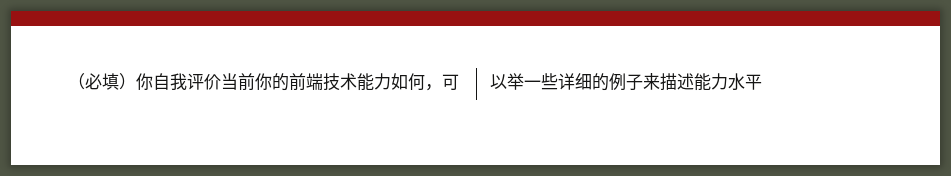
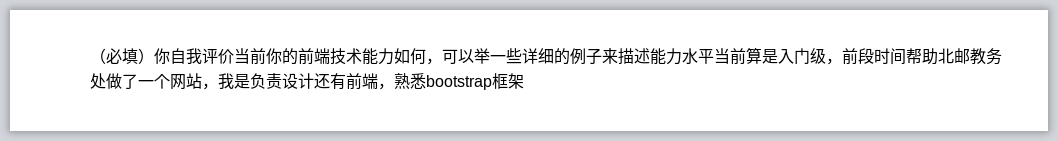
- （必填）你自我评价当前你的前端技术能力如何，可以举一些详细的例子来描述能力水平
+ （必填）你自我评价当前你的前端技术能力如何，可以举一些详细的例子来描述能力水平当前算是入门级，前段时间帮助北邮教务处做了一个网站，我是负责设计还有前端，熟悉bootstrap框架

